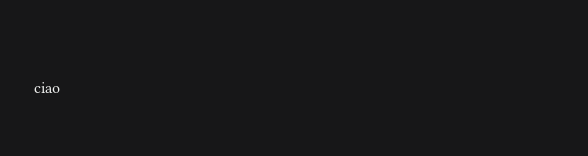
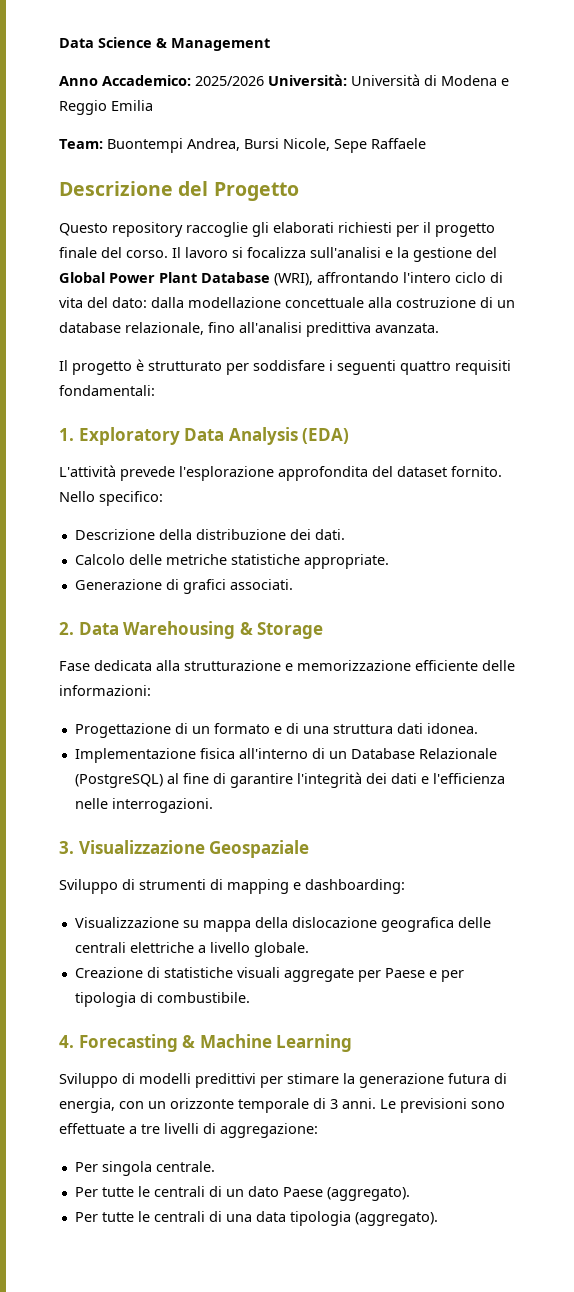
- ciao
+ Data Science & Management
+ Anno Accademico: 2025/2026 Università: Università di Modena e Reggio Emilia
+ Team: Buontempi Andrea, Bursi Nicole, Sepe Raffaele
+ Descrizione del Progetto
+ Questo repository raccoglie gli elaborati richiesti per il progetto finale del corso. Il lavoro si focalizza sull'analisi e la gestione del Global Power Plant Database (WRI), affrontando l'intero ciclo di vita del dato: dalla modellazione concettuale alla costruzione di un database relazionale, fino all'analisi predittiva avanzata.
+ Il progetto è strutturato per soddisfare i seguenti quattro requisiti fondamentali:
+ 1. Exploratory Data Analysis (EDA)
+ L'attività prevede l'esplorazione approfondita del dataset fornito. Nello specifico:
+ Descrizione della distribuzione dei dati.
+ Calcolo delle metriche statistiche appropriate.
+ Generazione di grafici associati.
+ 2. Data Warehousing & Storage
+ Fase dedicata alla strutturazione e memorizzazione efficiente delle informazioni:
+ Progettazione di un formato e di una struttura dati idonea.
+ Implementazione fisica all'interno di un Database Relazionale (PostgreSQL) al fine di garantire l'integrità dei dati e l'efficienza nelle interrogazioni.
+ 3. Visualizzazione Geospaziale
+ Sviluppo di strumenti di mapping e dashboarding:
+ Visualizzazione su mappa della dislocazione geografica delle centrali elettriche a livello globale.
+ Creazione di statistiche visuali aggregate per Paese e per tipologia di combustibile.
+ 4. Forecasting & Machine Learning
+ Sviluppo di modelli predittivi per stimare la generazione futura di energia, con un orizzonte temporale di 3 anni. Le previsioni sono effettuate a tre livelli di aggregazione:
+ Per singola centrale.
+ Per tutte le centrali di un dato Paese (aggregato).
+ Per tutte le centrali di una data tipologia (aggregato).

